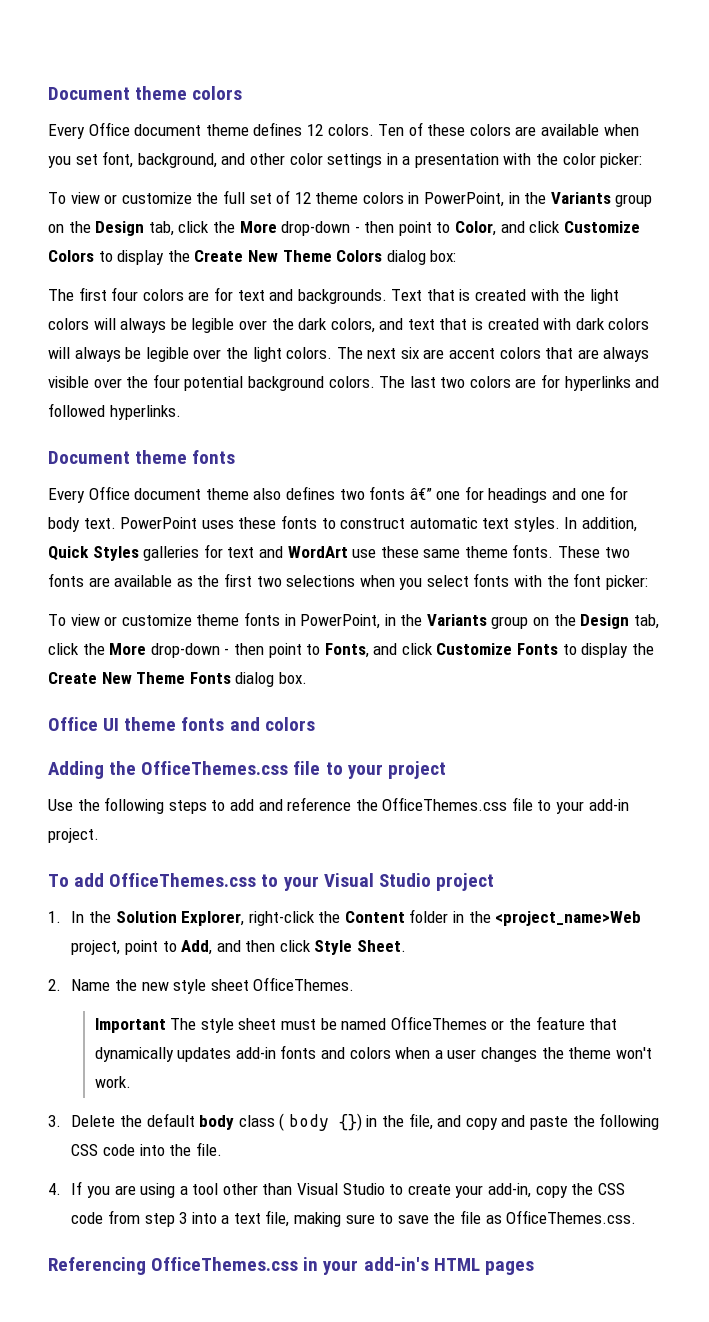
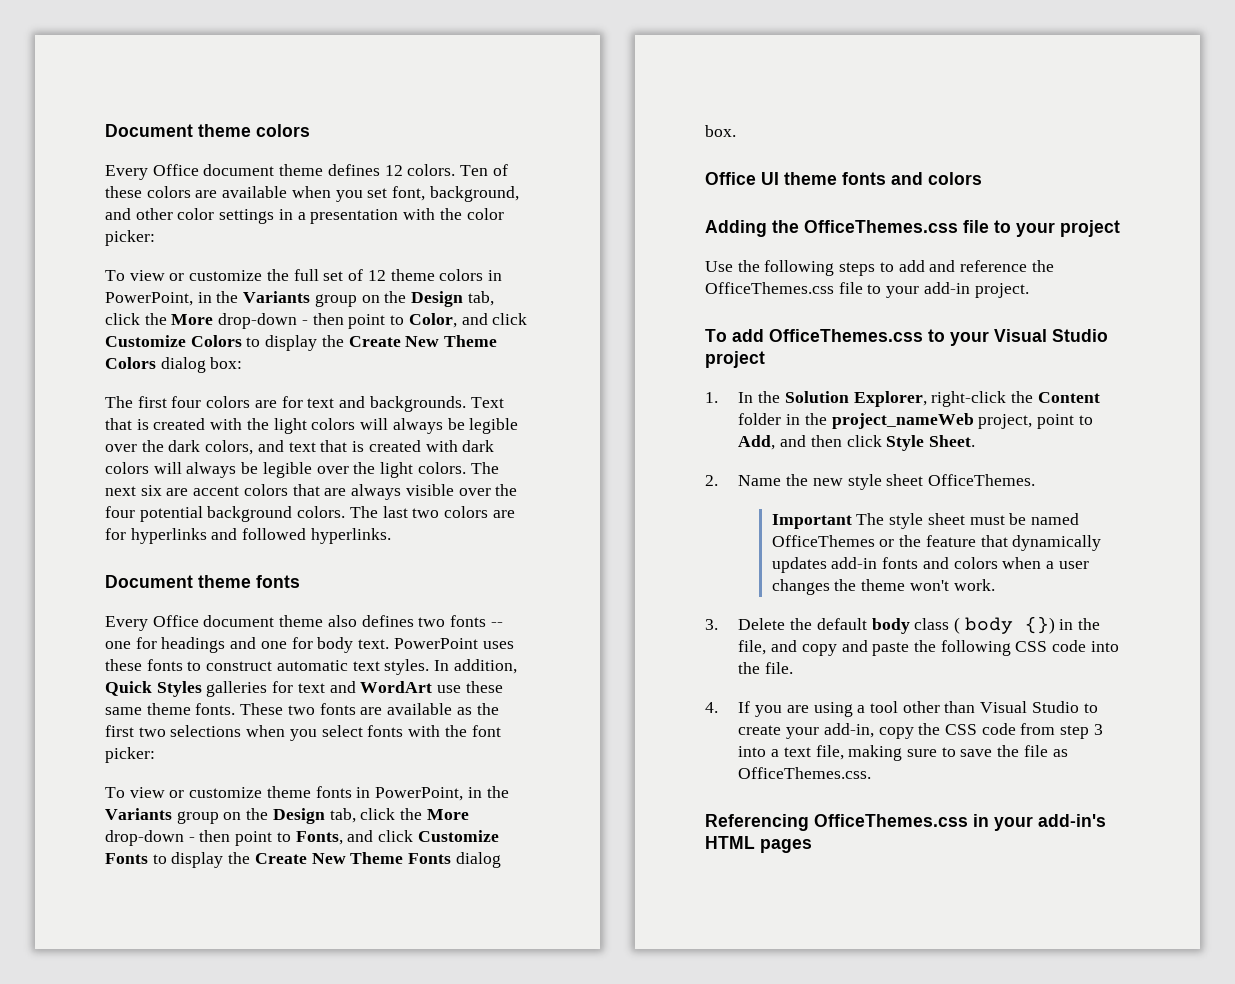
- Every Office document theme also defines two fonts â€” one for headings and one for body text.
+ Every Office document theme also defines two fonts -- one for headings and one for body text.
- 1. In the Solution Explorer, right-click the Content folder in the <project_name>Web project, point to Add, and then click Style Sheet.
+ 1. In the Solution Explorer, right-click the Content folder in the project_nameWeb project, point to Add, and then click Style Sheet.

